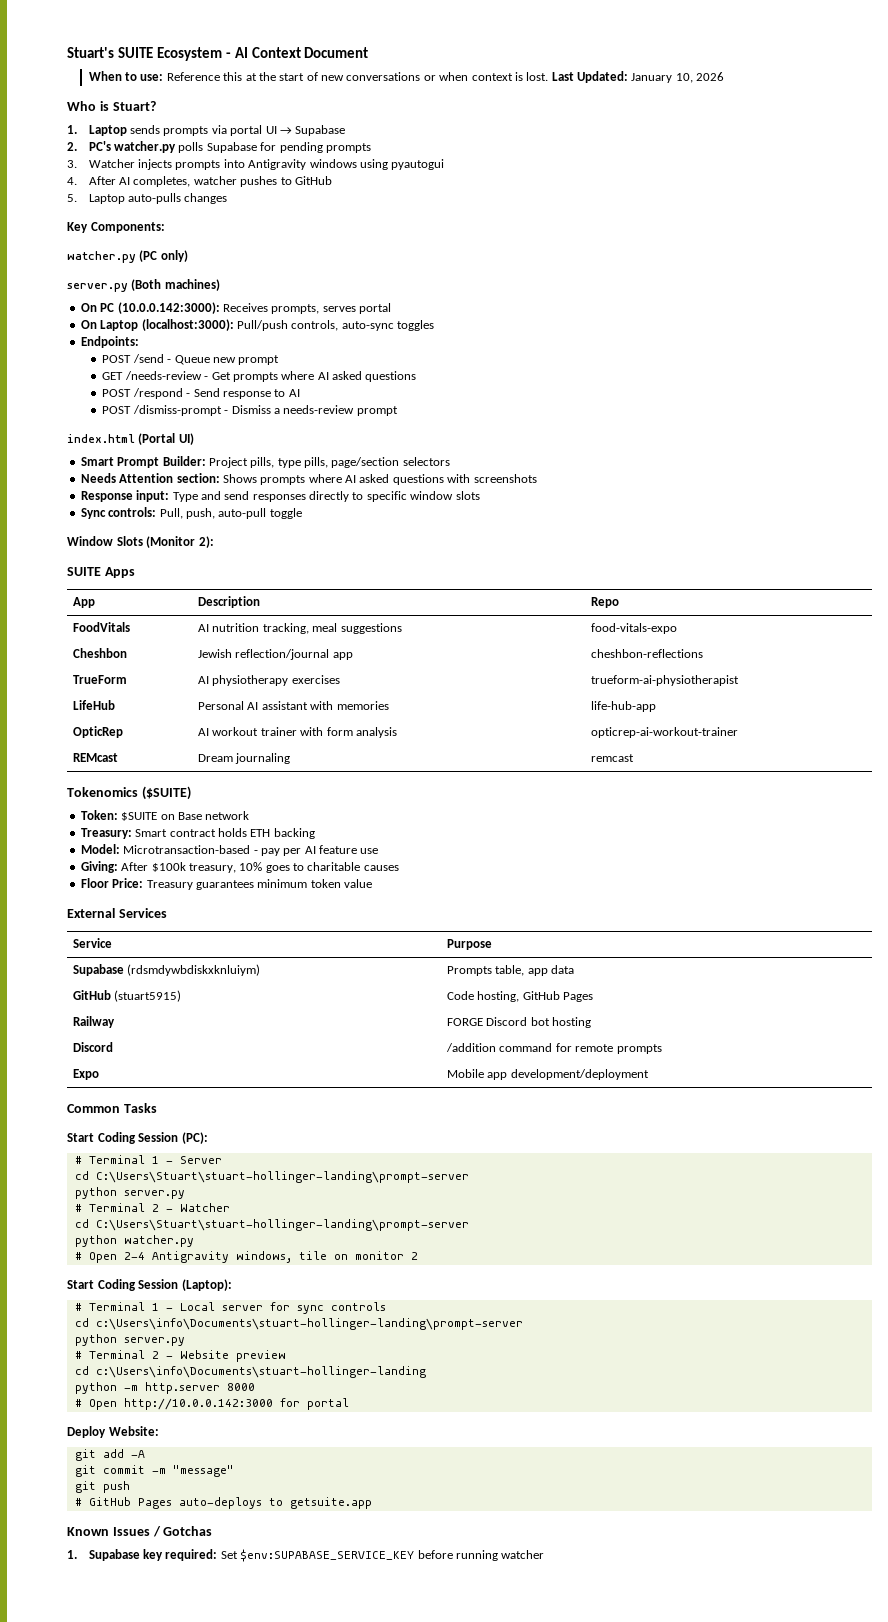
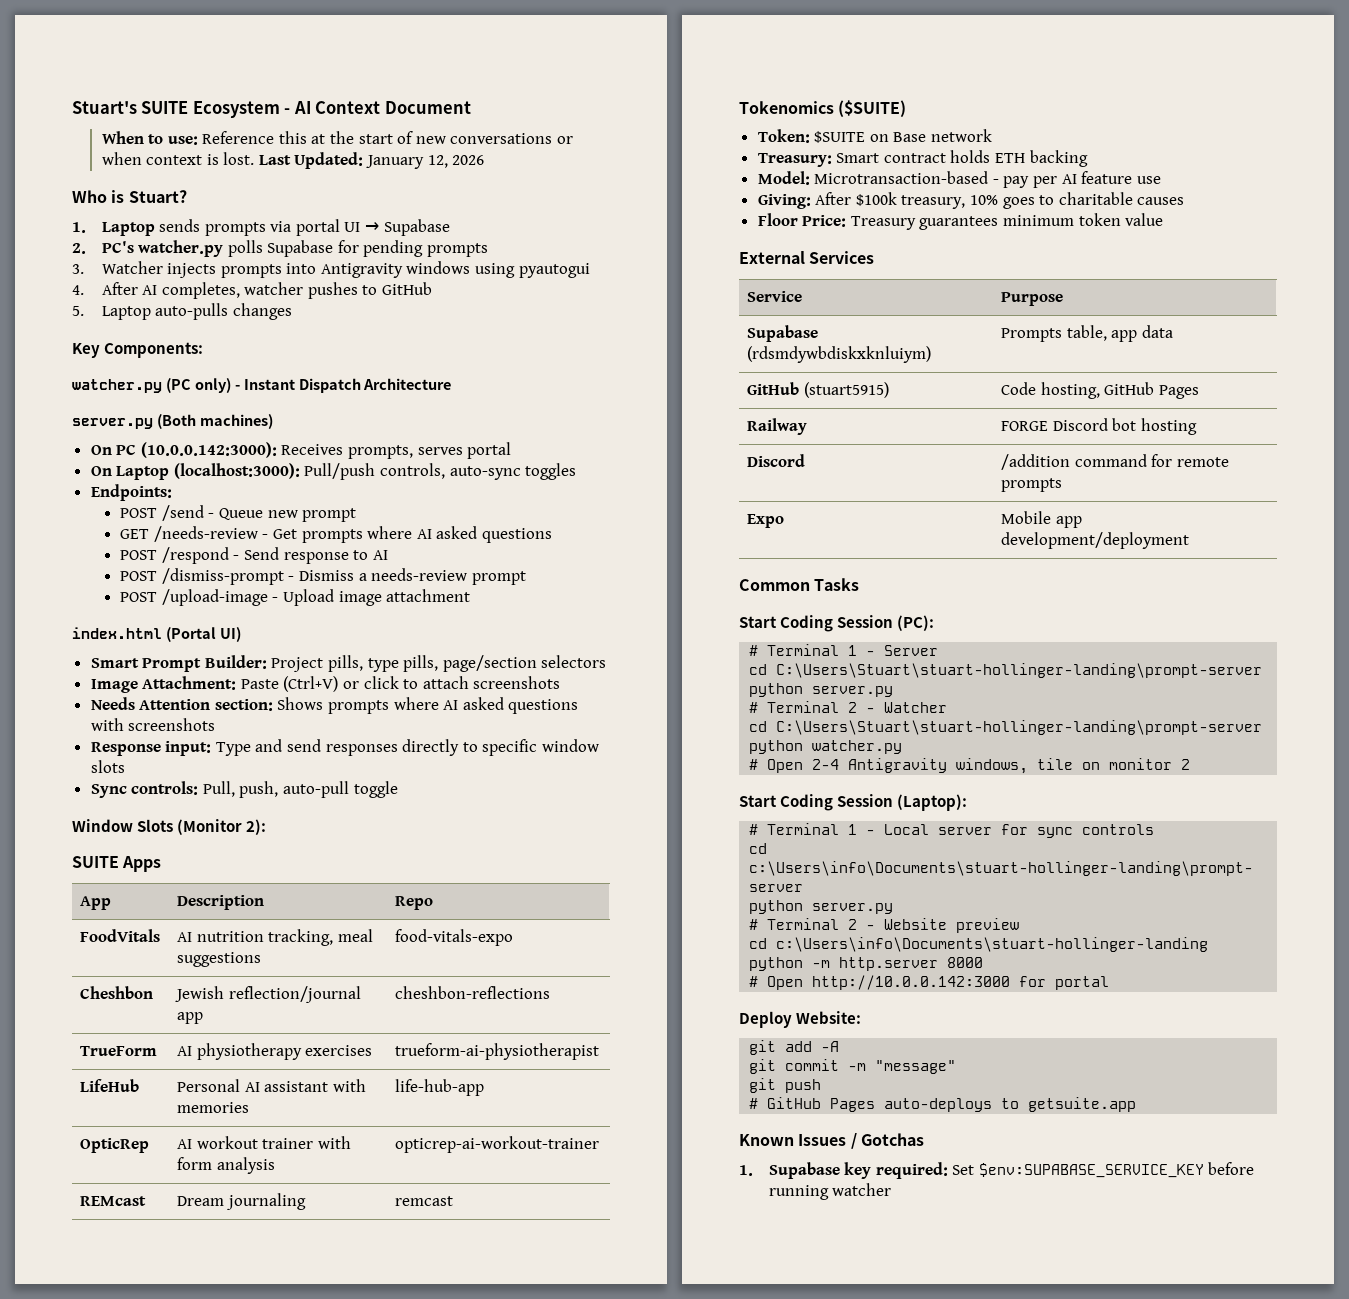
- Last Updated: January 10, 2026
+ Last Updated: January 12, 2026
- watcher.py (PC only)
+ watcher.py (PC only) - Instant Dispatch Architecture
+ POST /upload-image - Upload image attachment
+ Image Attachment: Paste (Ctrl+V) or click to attach screenshots

